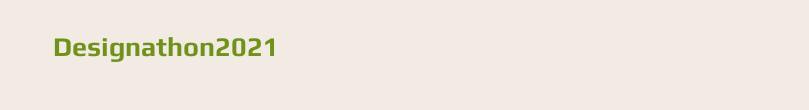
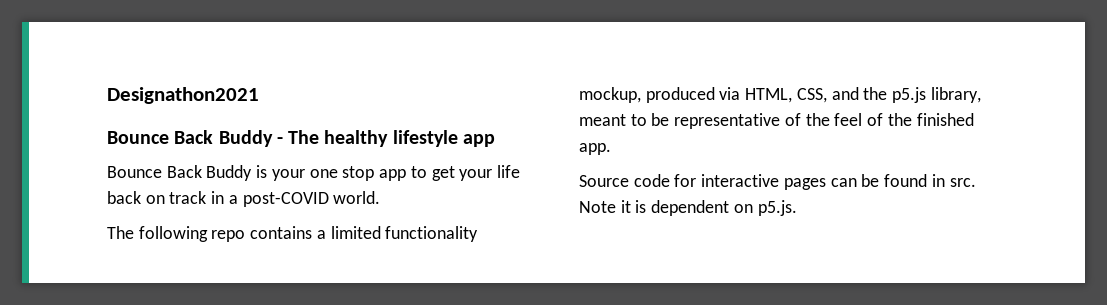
+ Bounce Back Buddy - The healthy lifestyle app
+ Bounce Back Buddy is your one stop app to get your life back on track in a post-COVID world.
+ The following repo contains a limited functionality mockup, produced via HTML, CSS, and the p5.js library, meant to be representative of the feel of the finished app.
+ Source code for interactive pages can be found in src. Note it is dependent on p5.js.

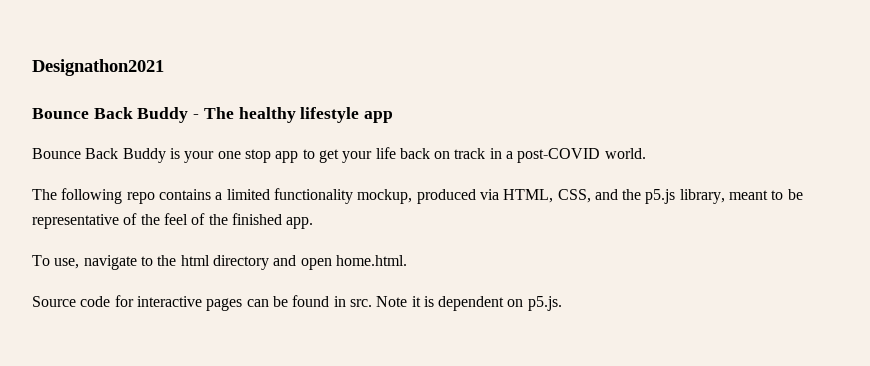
+ To use, navigate to the html directory and open home.html.

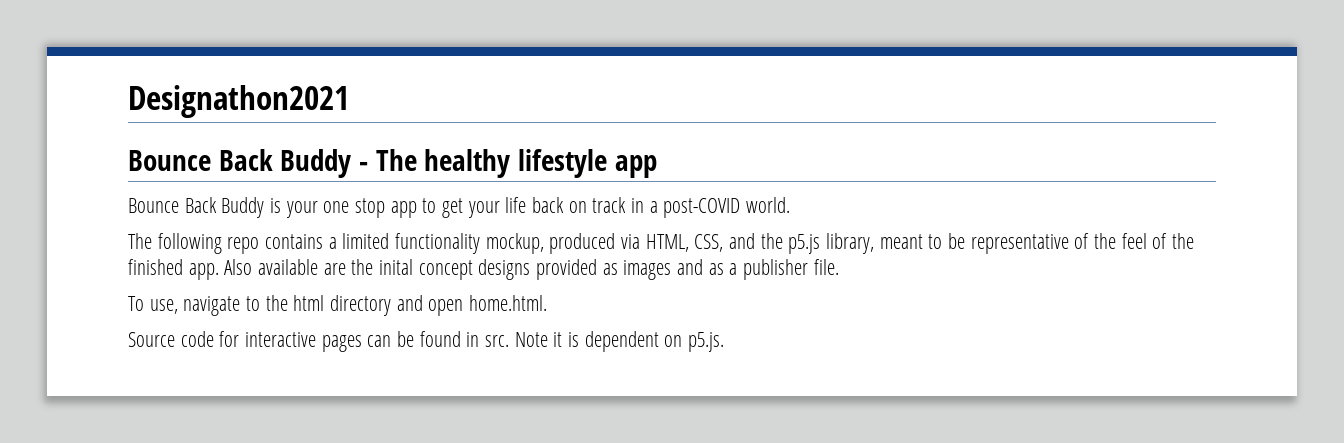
+ Also available are the inital concept designs provided as images and as a publisher file.

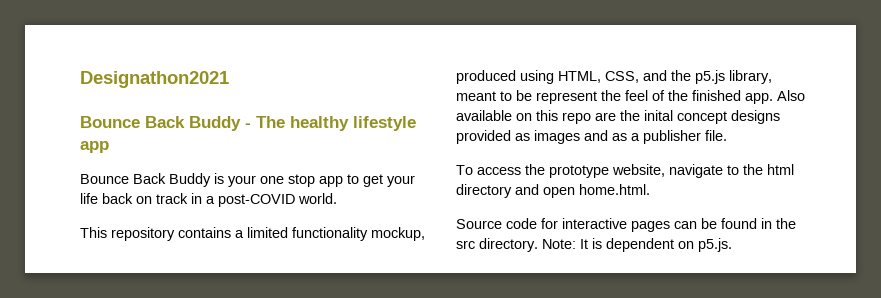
- The following repo contains a limited functionality mockup, produced via HTML, CSS, and the p5.js library, meant to be representative of the feel of the finished app.
+ This repository contains a limited functionality mockup, produced using HTML, CSS, and the p5.js library, meant to be represent the feel of the finished app.
- Also available are the inital concept designs provided as images and as a publisher file.
+ Also available on this repo are the inital concept designs provided as images and as a publisher file.
- To use, navigate to the html directory and open home.html.
+ To access the prototype website, navigate to the html directory and open home.html.
- Source code for interactive pages can be found in src. Note it is dependent on p5.js.
+ Source code for interactive pages can be found in the src directory. Note: It is dependent on p5.js.

